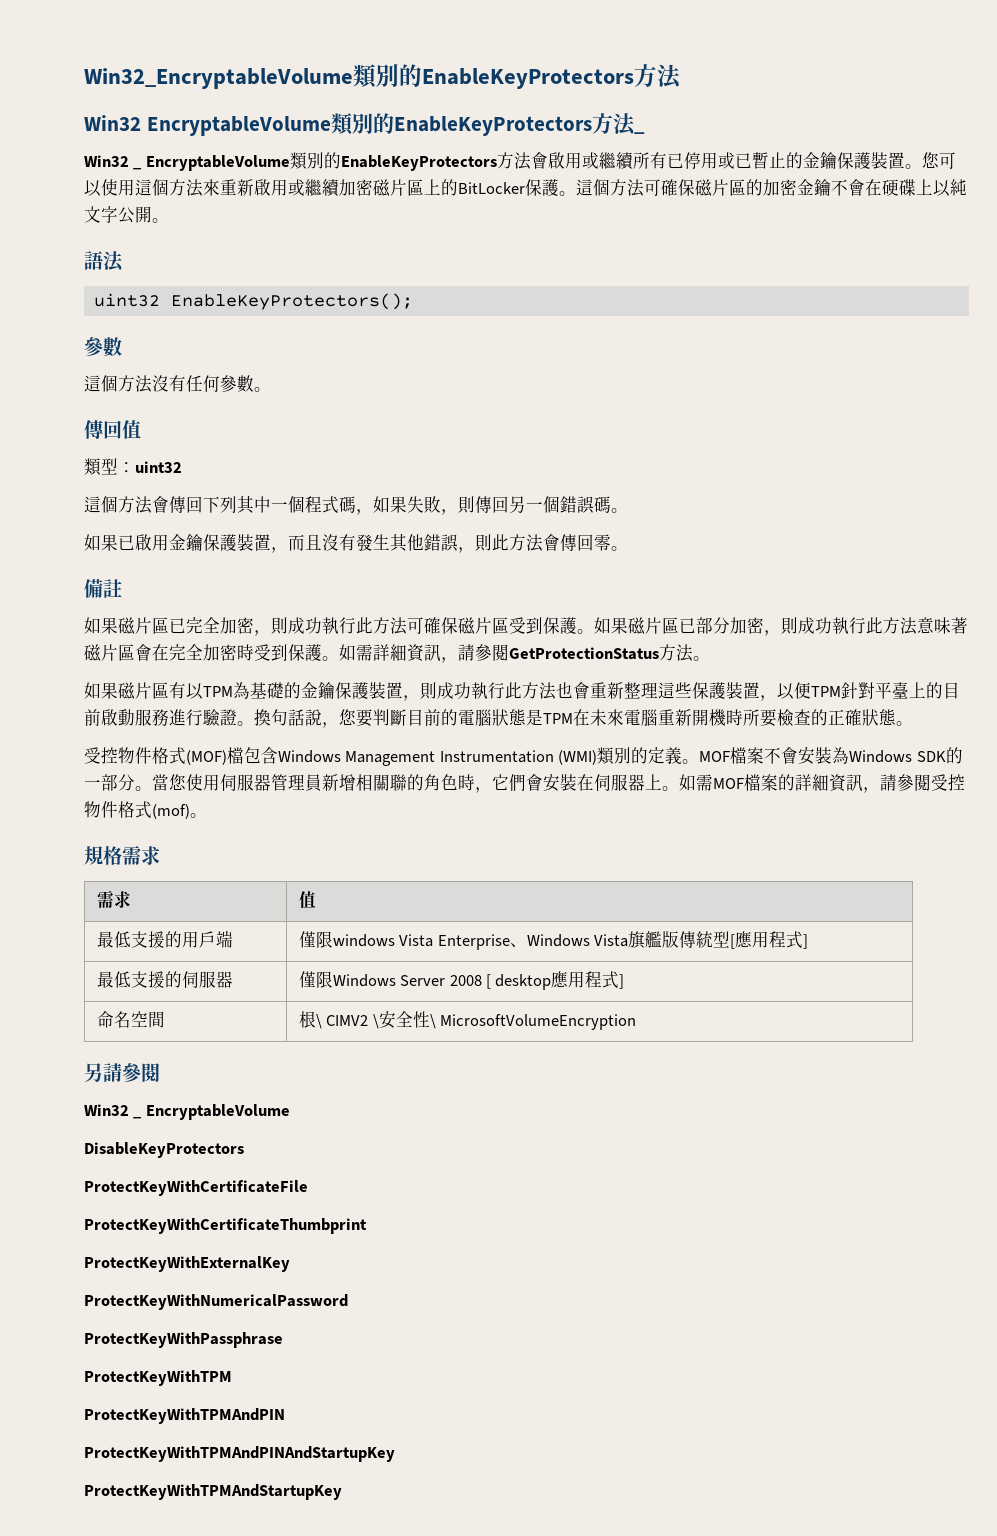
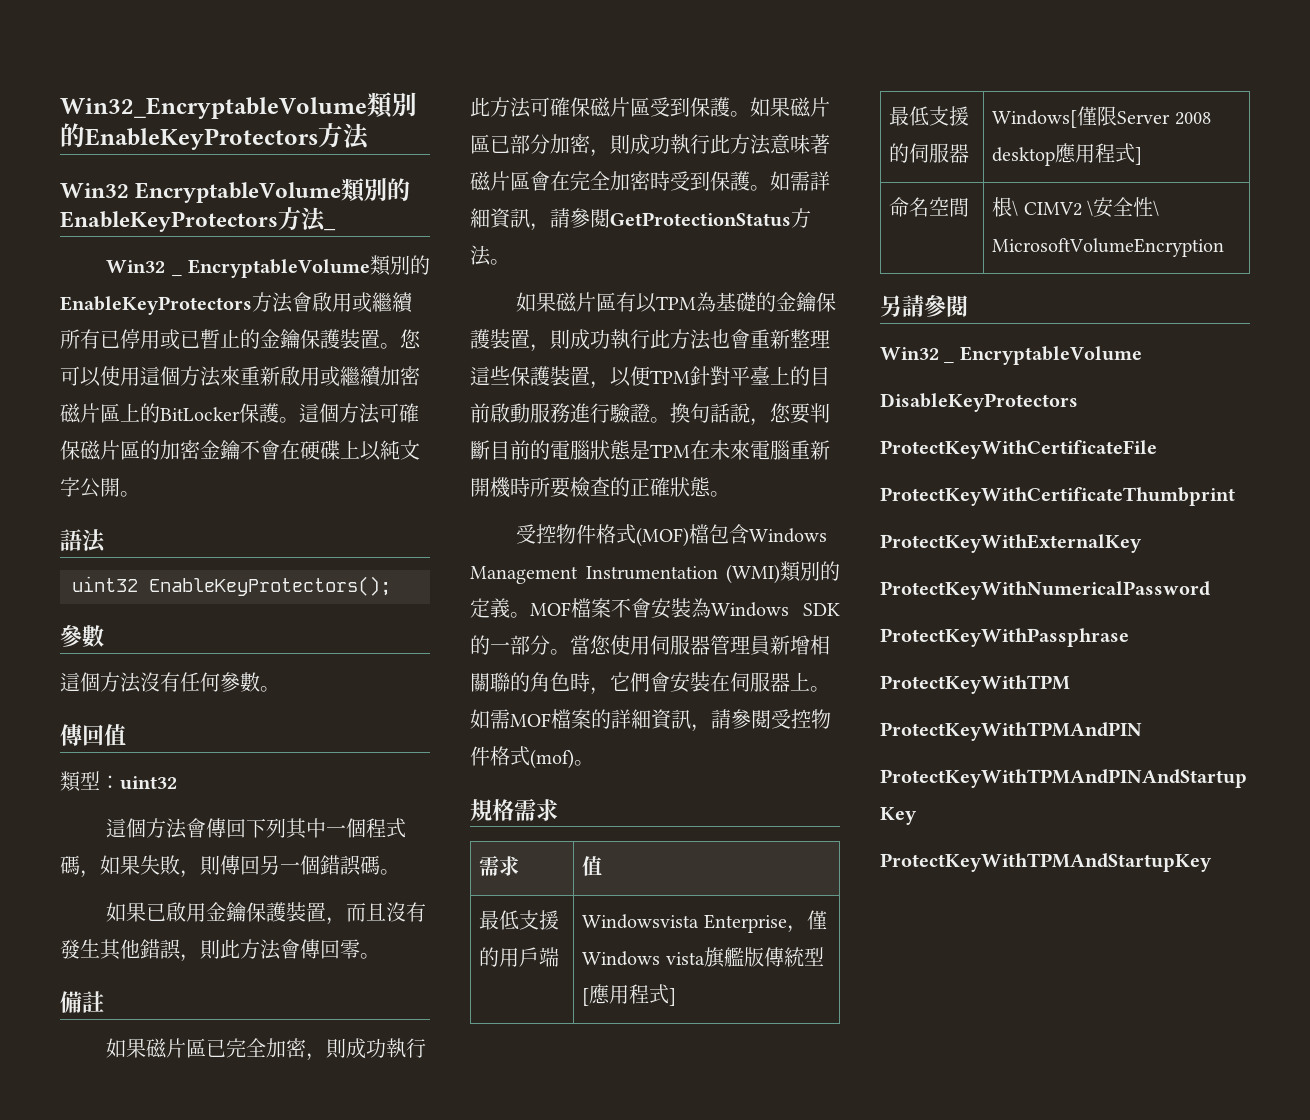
- 最低支援的用戶端 | 僅限windows Vista Enterprise、Windows Vista旗艦版傳統型[應用程式]
+ 最低支援的用戶端 | Windowsvista Enterprise，僅Windows vista旗艦版傳統型[應用程式]
- 最低支援的伺服器 | 僅限Windows Server 2008 [ desktop應用程式]
+ 最低支援的伺服器 | Windows[僅限Server 2008 desktop應用程式]

